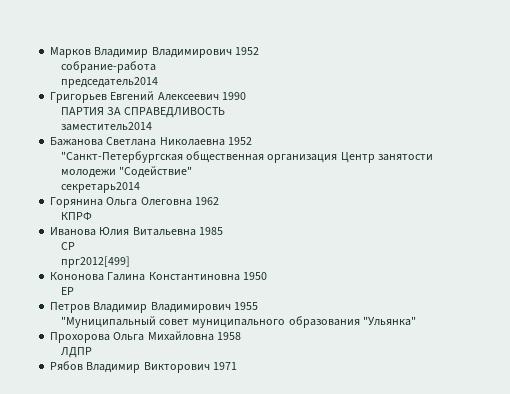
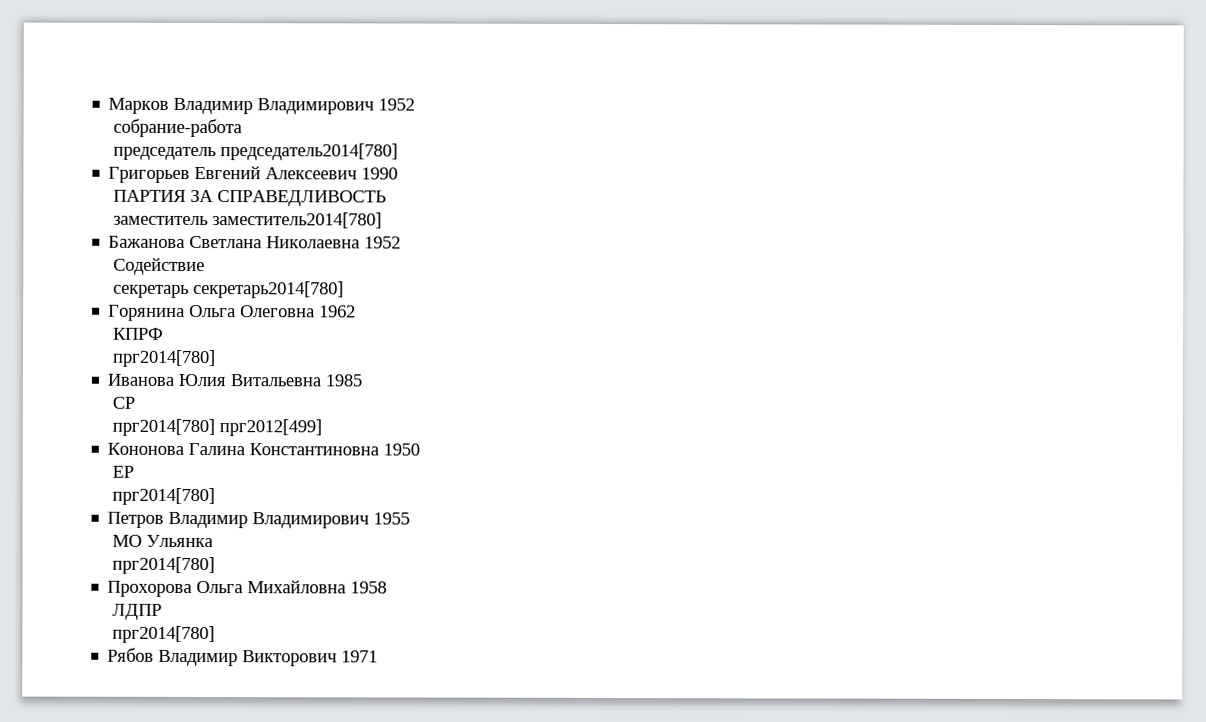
- председатель2014
+ председатель председатель2014[780]
- заместитель2014
+ заместитель заместитель2014[780]
- "Санкт-Петербургская общественная организация Центр занятости молодежи "Содействие"
- секретарь2014
+ Содействие
+ секретарь секретарь2014[780]
  КПРФ
+ прг2014[780]
- прг2012[499]
+ прг2014[780] прг2012[499]
  ЕР
+ прг2014[780]
- "Муниципальный совет муниципального образования "Ульянка"
+ МО Ульянка
+ прг2014[780]
  ЛДПР
+ прг2014[780]

